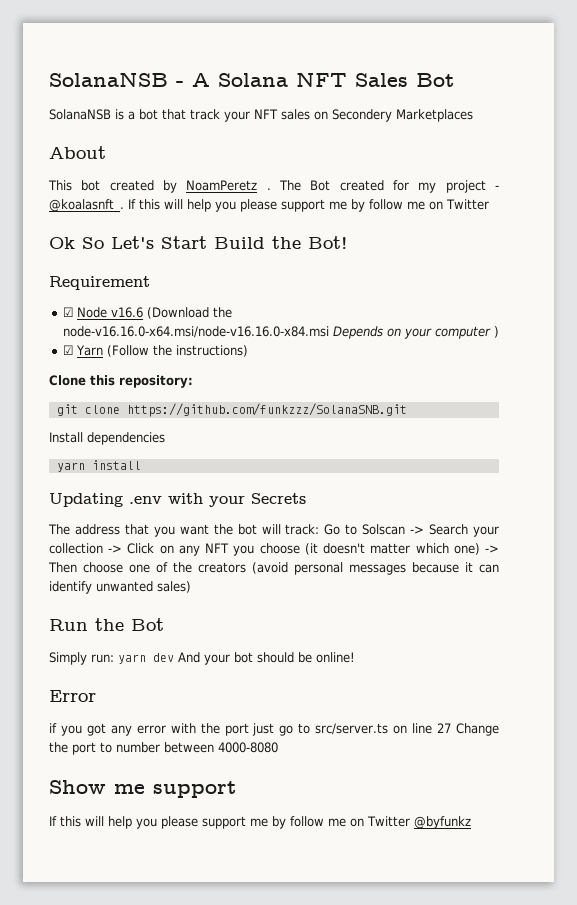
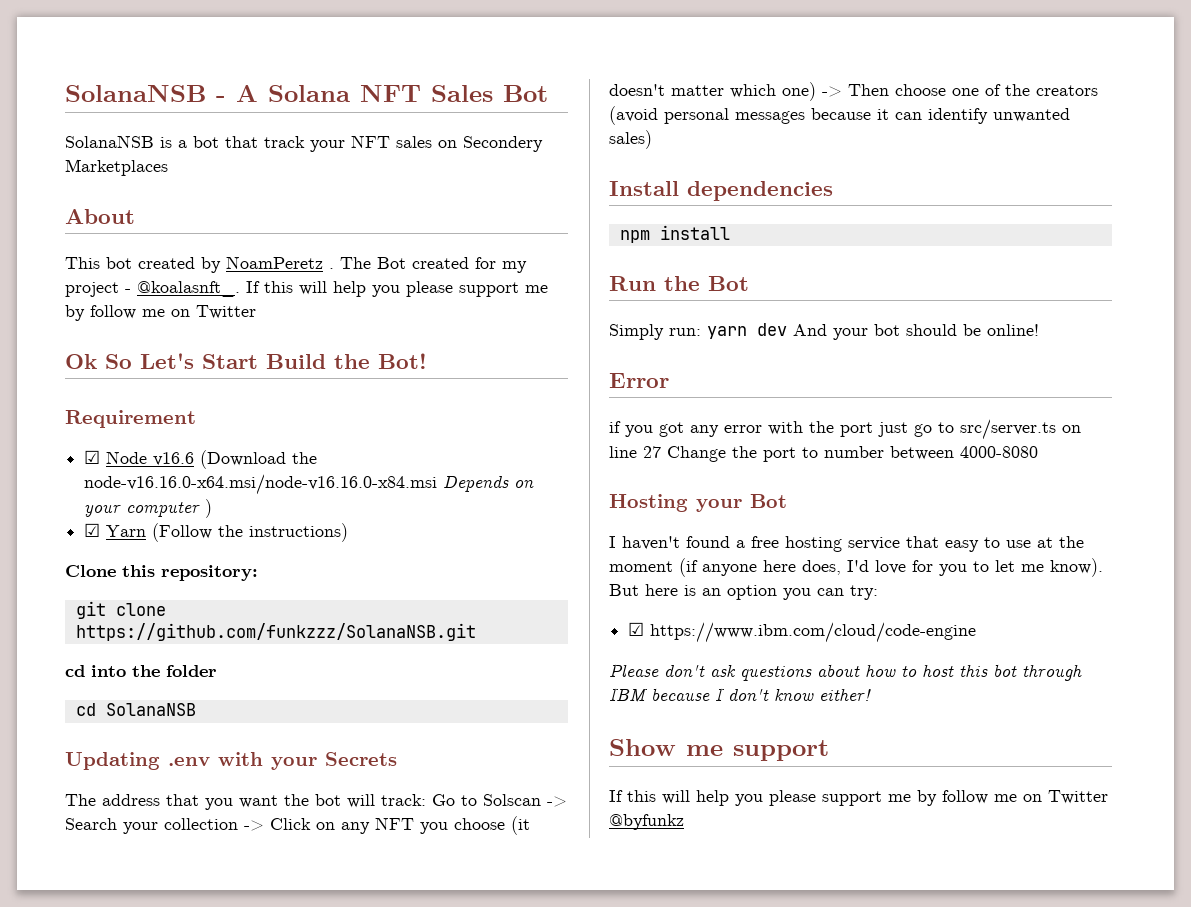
- git clone https://github.com/funkzzz/SolanaSNB.git
- Install dependencies
- yarn install
+ git clone https://github.com/funkzzz/SolanaNSB.git
+ cd into the folder
+ cd SolanaNSB
+ Install dependencies
+ npm install
+ Hosting your Bot
+ I haven't found a free hosting service that easy to use at the moment (if anyone here does, I'd love for you to let me know). But here is an option you can try:
+ ☑ https://www.ibm.com/cloud/code-engine
+ Please don't ask questions about how to host this bot through IBM because I don't know either!

